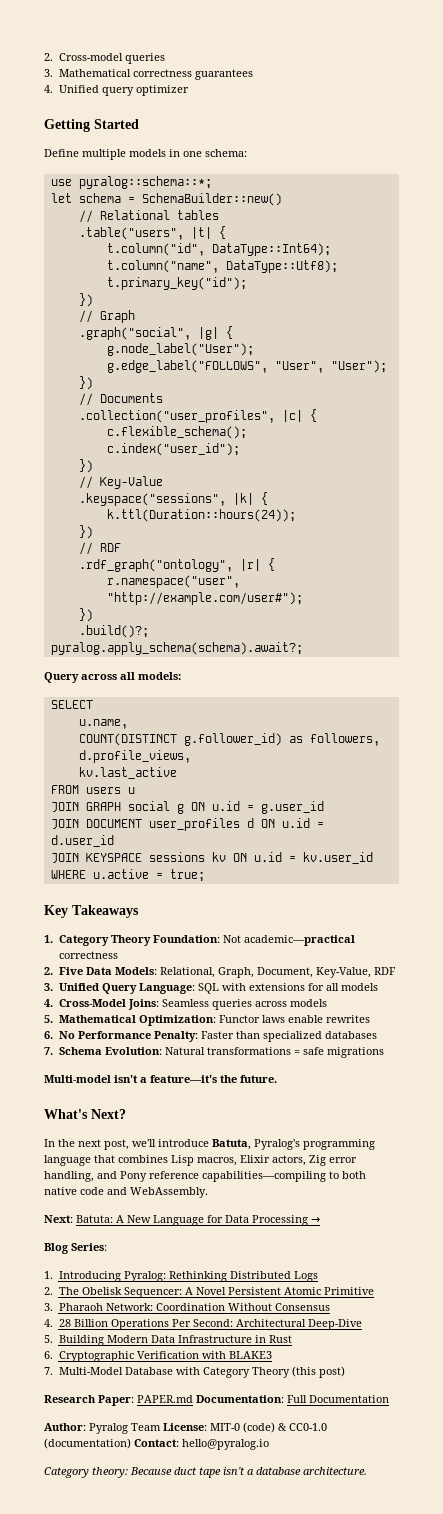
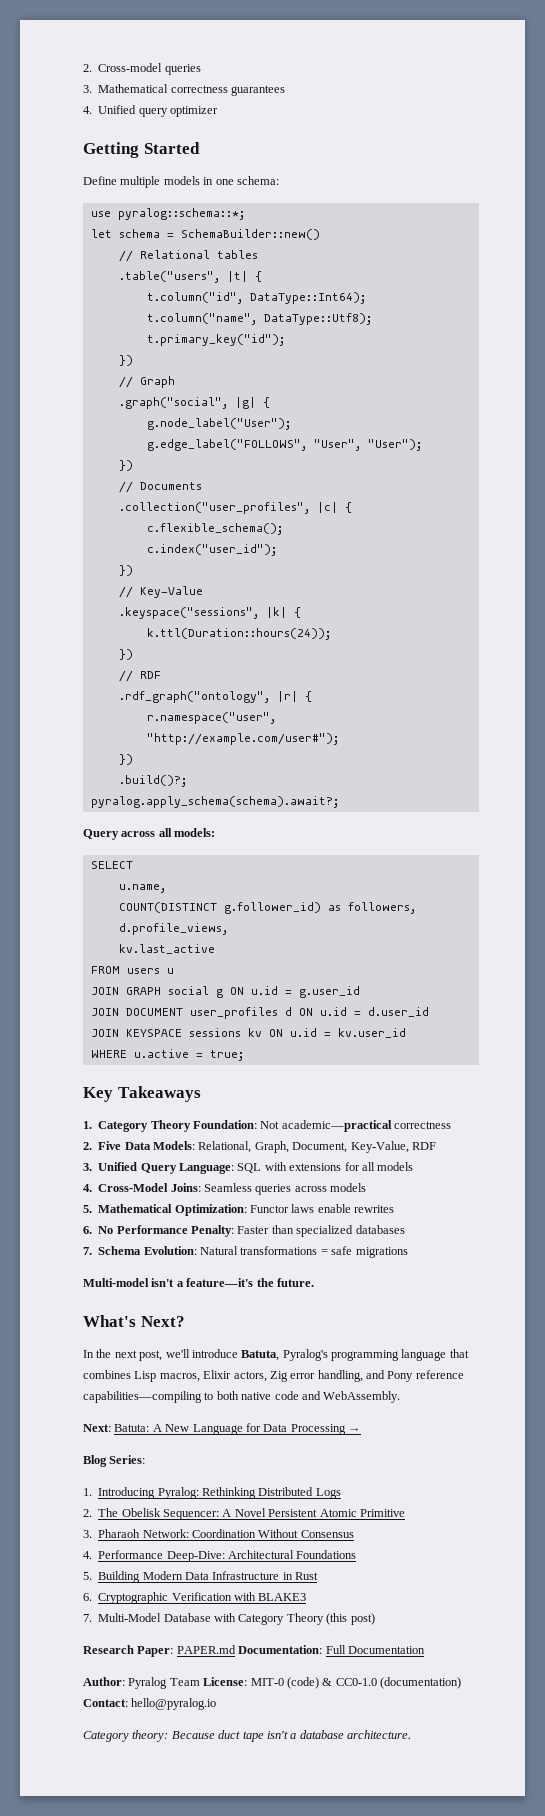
- 4. 28 Billion Operations Per Second: Architectural Deep-Dive
+ 4. Performance Deep-Dive: Architectural Foundations

